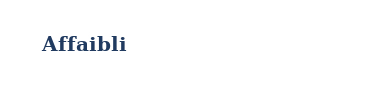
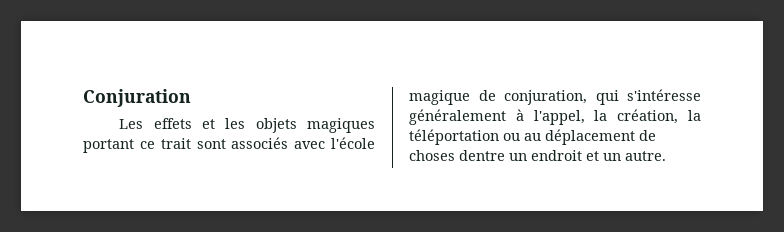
- Affaibli
+ Conjuration
+ Les effets et les objets magiques portant ce trait sont associés avec l'école magique de conjuration, qui s'intéresse généralement à l'appel, la création, la téléportation ou au déplacement de choses dentre un endroit et un autre.

